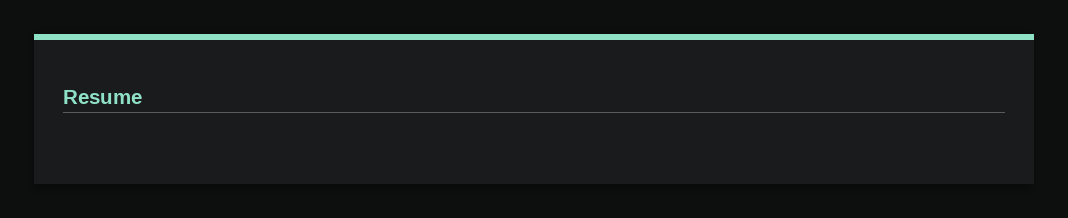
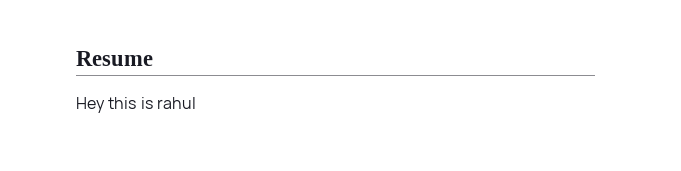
+ Hey this is rahul

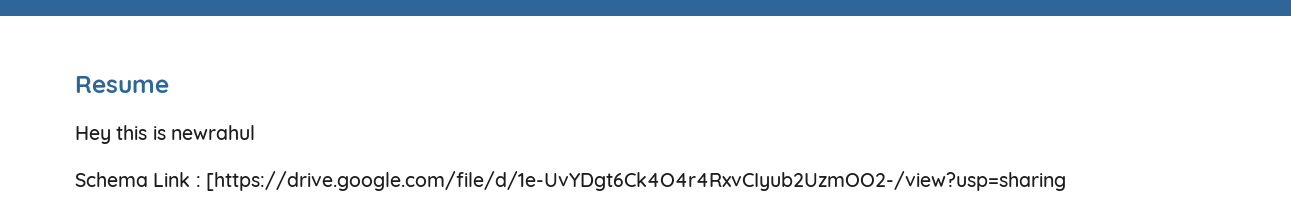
- Hey this is rahul
+ Hey this is newrahul
+ Schema Link : [https://drive.google.com/file/d/1e-UvYDgt6Ck4O4r4RxvCIyub2UzmOO2-/view?usp=sharing

